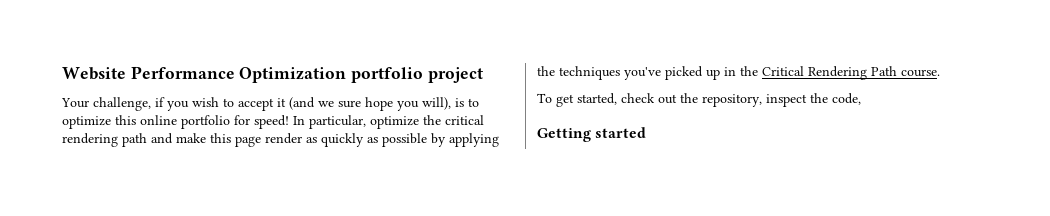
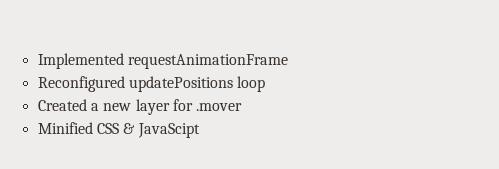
- Website Performance Optimization portfolio project
- Your challenge, if you wish to accept it (and we sure hope you will), is to optimize this online portfolio for speed! In particular, optimize the critical rendering path and make this page render as quickly as possible by applying the techniques you've picked up in the Critical Rendering Path course.
- To get started, check out the repository, inspect the code,
- Getting started
+ Implemented requestAnimationFrame
+ Reconfigured updatePositions loop
+ Created a new layer for .mover
+ Minified CSS & JavaScipt

